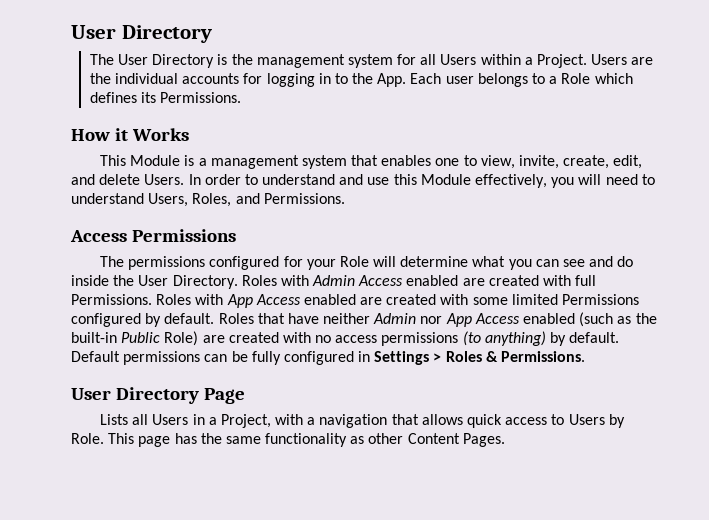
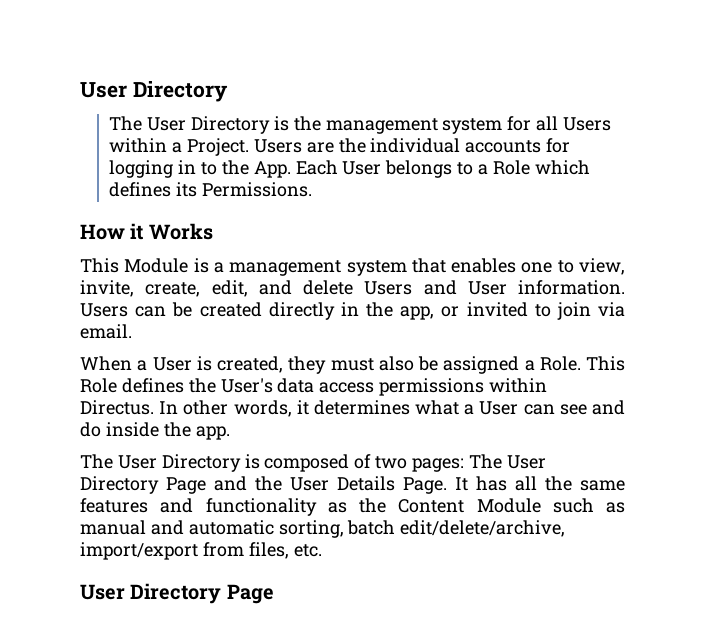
- Users are the individual accounts for logging in to the App. Each user belongs to a Role which defines its Permissions.
+ Users are the individual accounts for logging in to the App. Each User belongs to a Role which defines its Permissions.
- This Module is a management system that enables one to view, invite, create, edit, and delete Users. In order to understand and use this Module effectively, you will need to understand Users, Roles, and Permissions.
- Access Permissions
- The permissions configured for your Role will determine what you can see and do inside the User Directory. Roles with Admin Access enabled are created with full Permissions. Roles with App Access enabled are created with some limited Permissions configured by default. Roles that have neither Admin nor App Access enabled (such as the built-in Public Role) are created with no access permissions (to anything) by default. Default permissions can be fully configured in Settings > Roles & Permissions.
+ This Module is a management system that enables one to view, invite, create, edit, and delete Users and User information. Users can be created directly in the app, or invited to join via email.
+ When a User is created, they must also be assigned a Role. This Role defines the User's data access permissions within Directus. In other words, it determines what a User can see and do inside the app.
+ The User Directory is composed of two pages: The User Directory Page and the User Details Page. It has all the same features and functionality as the Content Module such as manual and automatic sorting, batch edit/delete/archive, import/export from files, etc.
  User Directory Page
- Lists all Users in a Project, with a navigation that allows quick access to Users by Role. This page has the same functionality as other Content Pages.

